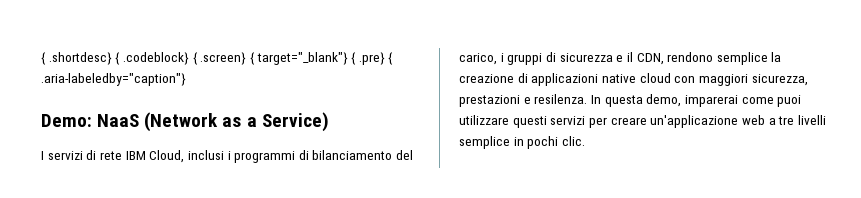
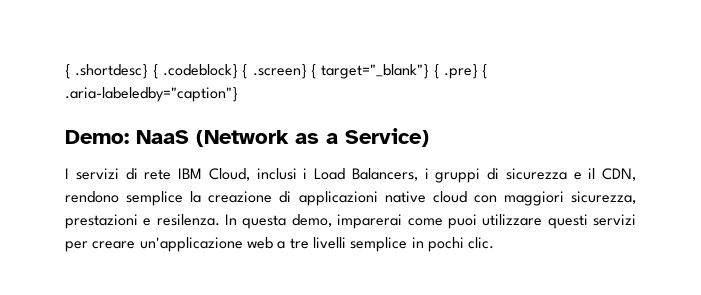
- I servizi di rete IBM Cloud, inclusi i programmi di bilanciamento del carico, i gruppi di sicurezza e il CDN, rendono semplice la creazione di applicazioni native cloud con maggiori sicurezza, prestazioni e resilenza.
+ I servizi di rete IBM Cloud, inclusi i Load Balancers, i gruppi di sicurezza e il CDN, rendono semplice la creazione di applicazioni native cloud con maggiori sicurezza, prestazioni e resilenza.

